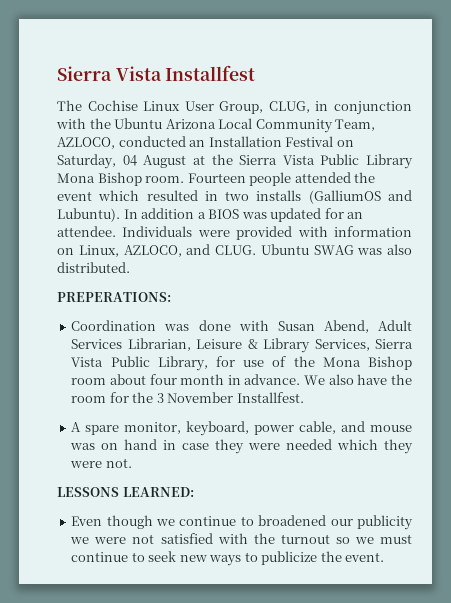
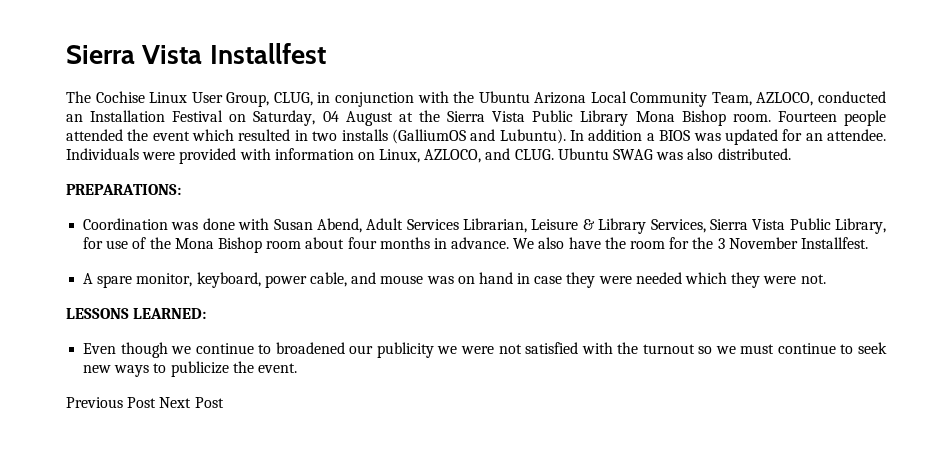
- PREPERATIONS:
+ PREPARATIONS:
- Coordination was done with Susan Abend, Adult Services Librarian, Leisure & Library Services, Sierra Vista Public Library, for use of the Mona Bishop room about four month in advance.
+ Coordination was done with Susan Abend, Adult Services Librarian, Leisure & Library Services, Sierra Vista Public Library, for use of the Mona Bishop room about four months in advance.
+ Previous Post Next Post

